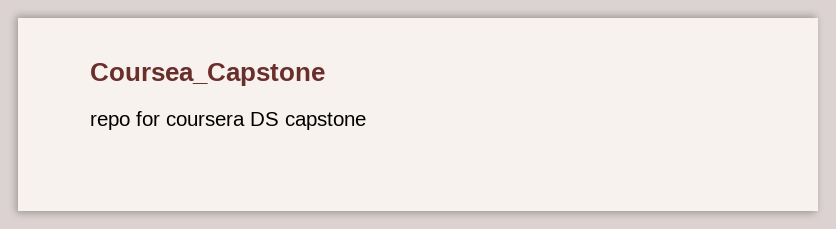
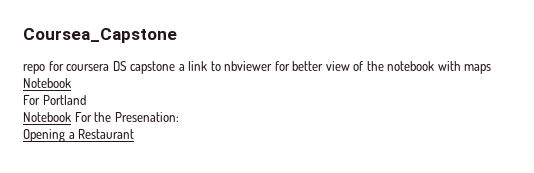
- repo for coursera DS capstone
+ repo for coursera DS capstone a link to nbviewer for better view of the notebook with maps Notebook
+ For Portland
+ Notebook For the Presenation:
+ Opening a Restaurant

